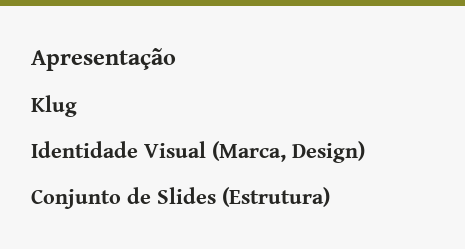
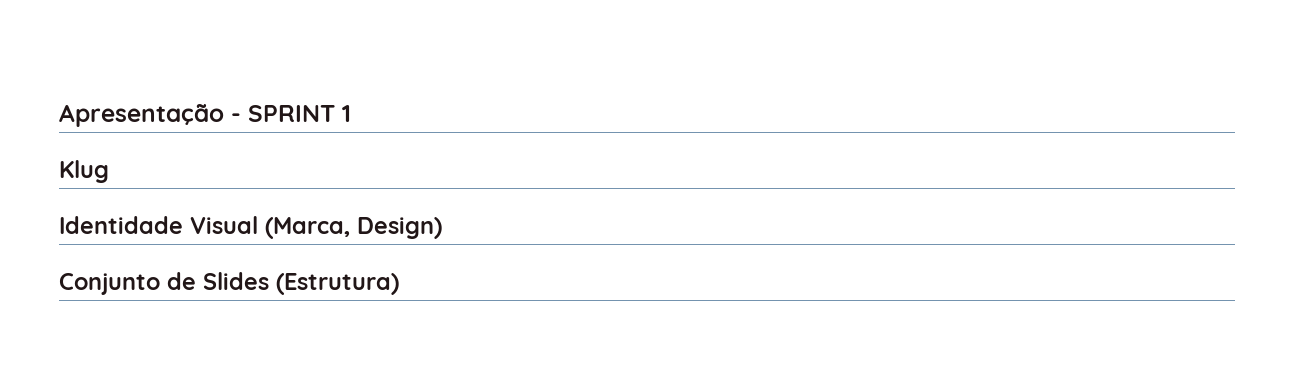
- Apresentação
+ Apresentação - SPRINT 1

